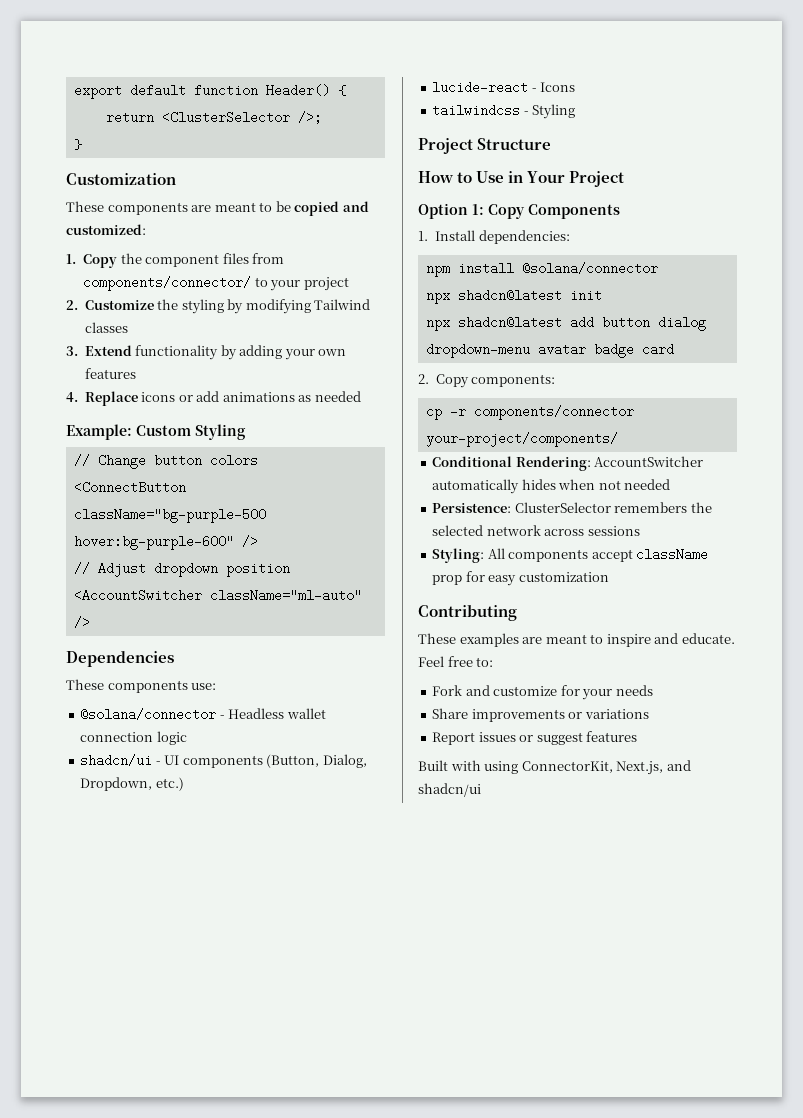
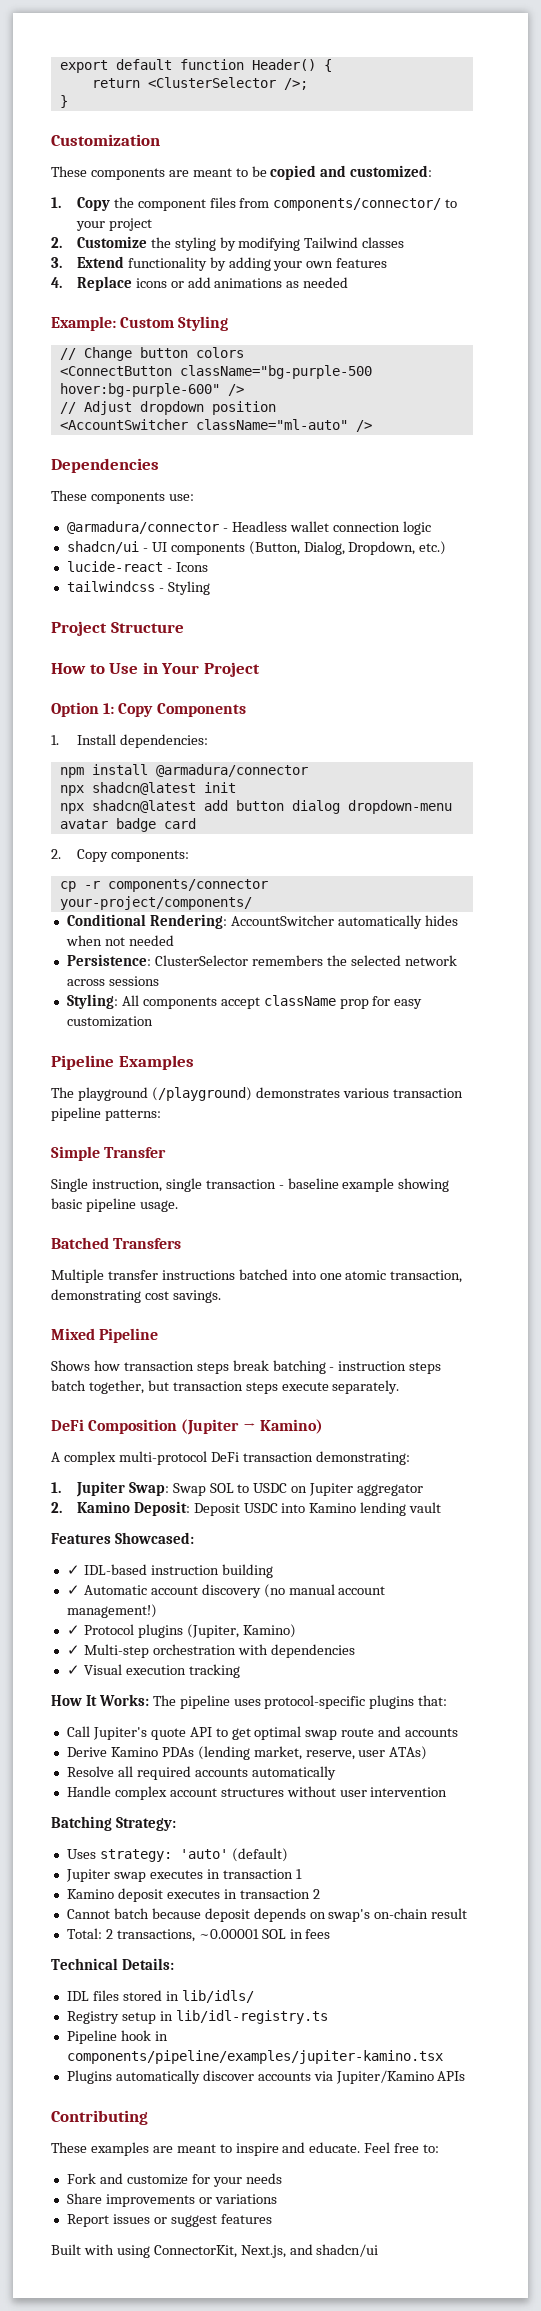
- @solana/connector - Headless wallet connection logic
+ @armadura/connector - Headless wallet connection logic
- npm install @solana/connector
+ npm install @armadura/connector
+ Pipeline Examples
+ The playground (/playground) demonstrates various transaction pipeline patterns:
+ Simple Transfer
+ Single instruction, single transaction - baseline example showing basic pipeline usage.
+ Batched Transfers
+ Multiple transfer instructions batched into one atomic transaction, demonstrating cost savings.
+ Mixed Pipeline
+ Shows how transaction steps break batching - instruction steps batch together, but transaction steps execute separately.
+ DeFi Composition (Jupiter → Kamino)
+ A complex multi-protocol DeFi transaction demonstrating:
+ 1. Jupiter Swap: Swap SOL to USDC on Jupiter aggregator
+ 2. Kamino Deposit: Deposit USDC into Kamino lending vault
+ Features Showcased:
+ ✓ IDL-based instruction building
+ ✓ Automatic account discovery (no manual account management!)
+ ✓ Protocol plugins (Jupiter, Kamino)
+ ✓ Multi-step orchestration with dependencies
+ ✓ Visual execution tracking
+ How It Works: The pipeline uses protocol-specific plugins that:
+ Call Jupiter's quote API to get optimal swap route and accounts
+ Derive Kamino PDAs (lending market, reserve, user ATAs)
+ Resolve all required accounts automatically
+ Handle complex account structures without user intervention
+ Batching Strategy:
+ Uses strategy: 'auto' (default)
+ Jupiter swap executes in transaction 1
+ Kamino deposit executes in transaction 2
+ Cannot batch because deposit depends on swap's on-chain result
+ Total: 2 transactions, ~0.00001 SOL in fees
+ Technical Details:
+ IDL files stored in lib/idls/
+ Registry setup in lib/idl-registry.ts
+ Pipeline hook in components/pipeline/examples/jupiter-kamino.tsx
+ Plugins automatically discover accounts via Jupiter/Kamino APIs

